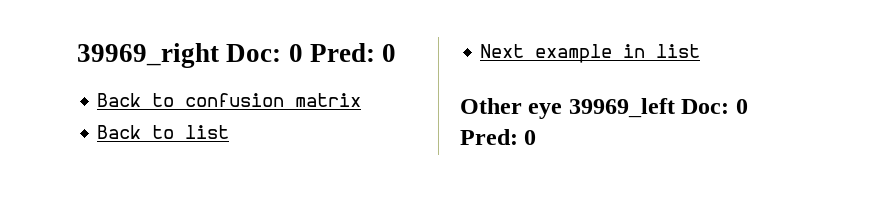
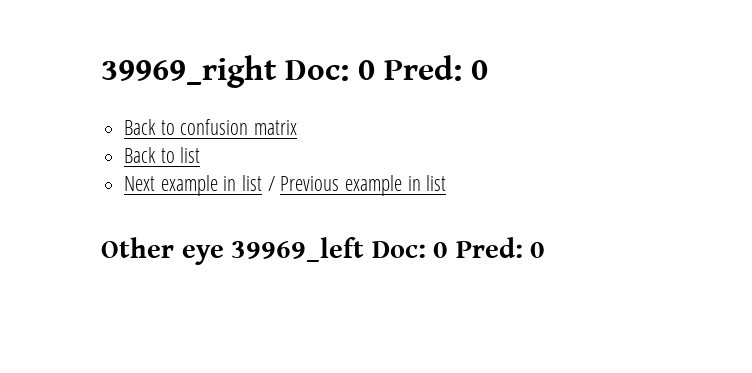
- Next example in list
+ Next example in list / Previous example in list

